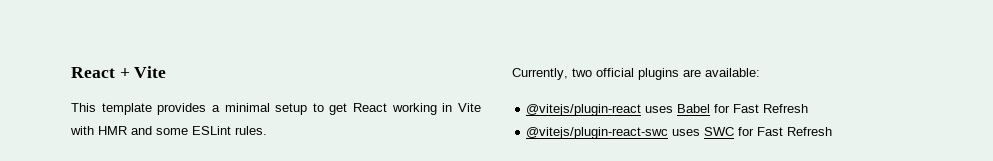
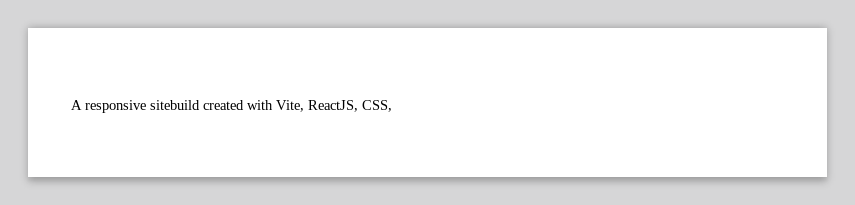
- React + Vite
- This template provides a minimal setup to get React working in Vite with HMR and some ESLint rules.
- Currently, two official plugins are available:
- @vitejs/plugin-react uses Babel for Fast Refresh
- @vitejs/plugin-react-swc uses SWC for Fast Refresh
+ A responsive sitebuild created with Vite, ReactJS, CSS,

